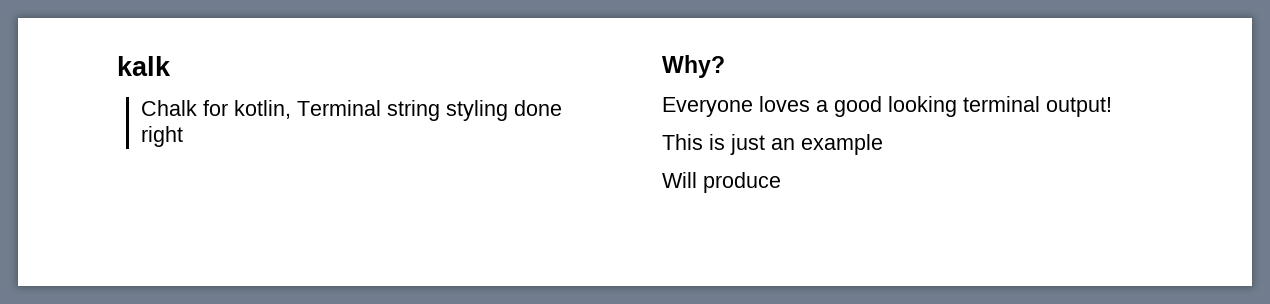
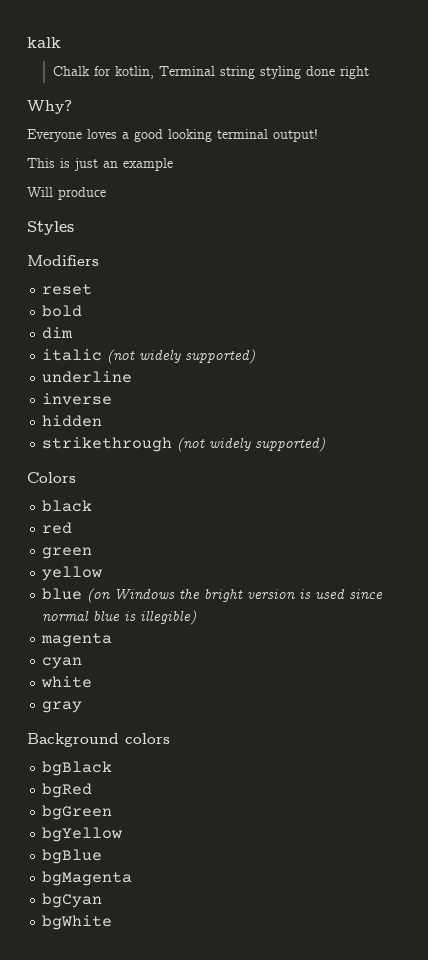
+ Styles
+ Modifiers
+ reset
+ bold
+ dim
+ italic (not widely supported)
+ underline
+ inverse
+ hidden
+ strikethrough (not widely supported)
+ Colors
+ black
+ red
+ green
+ yellow
+ blue (on Windows the bright version is used since normal blue is illegible)
+ magenta
+ cyan
+ white
+ gray
+ Background colors
+ bgBlack
+ bgRed
+ bgGreen
+ bgYellow
+ bgBlue
+ bgMagenta
+ bgCyan
+ bgWhite

